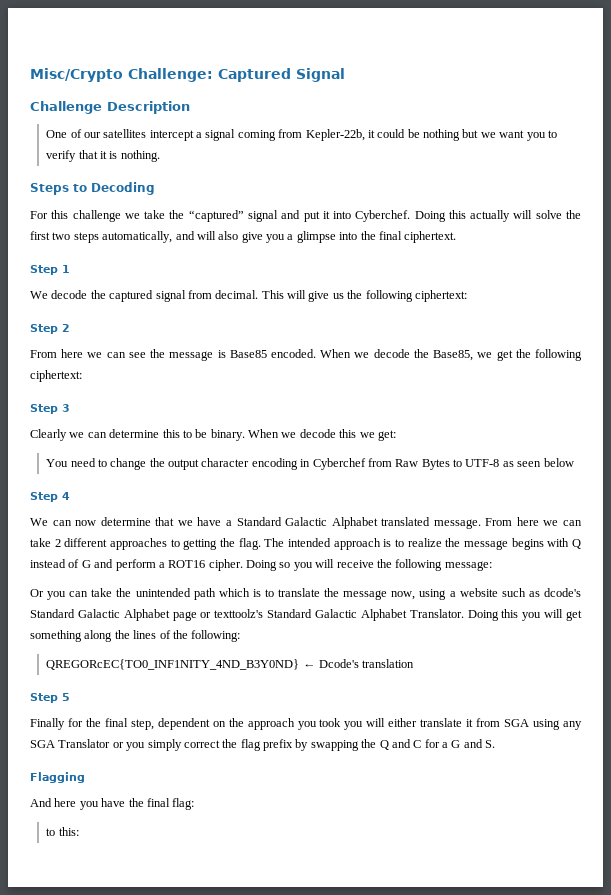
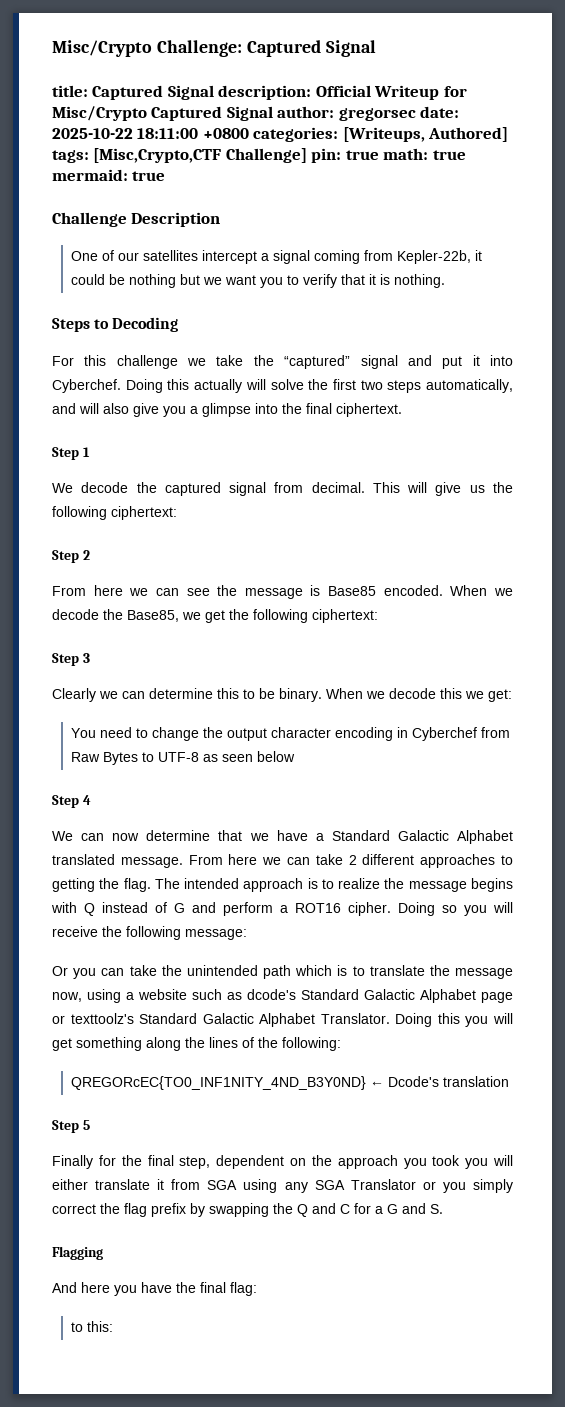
+ title: Captured Signal description: Official Writeup for Misc/Crypto Captured Signal author: gregorsec date: 2025-10-22 18:11:00 +0800 categories: [Writeups, Authored] tags: [Misc,Crypto,CTF Challenge] pin: true math: true mermaid: true

